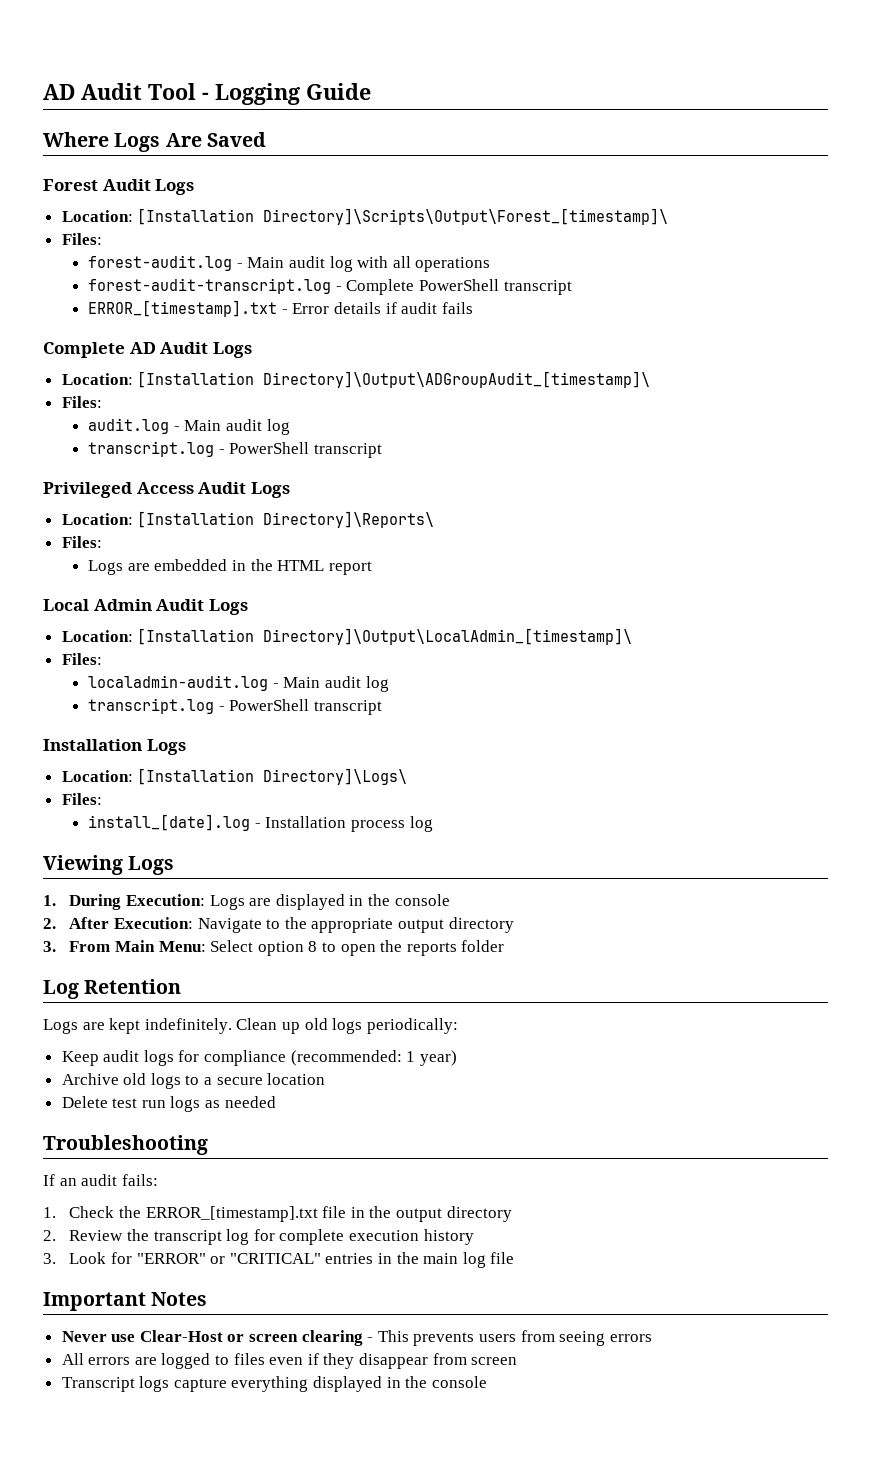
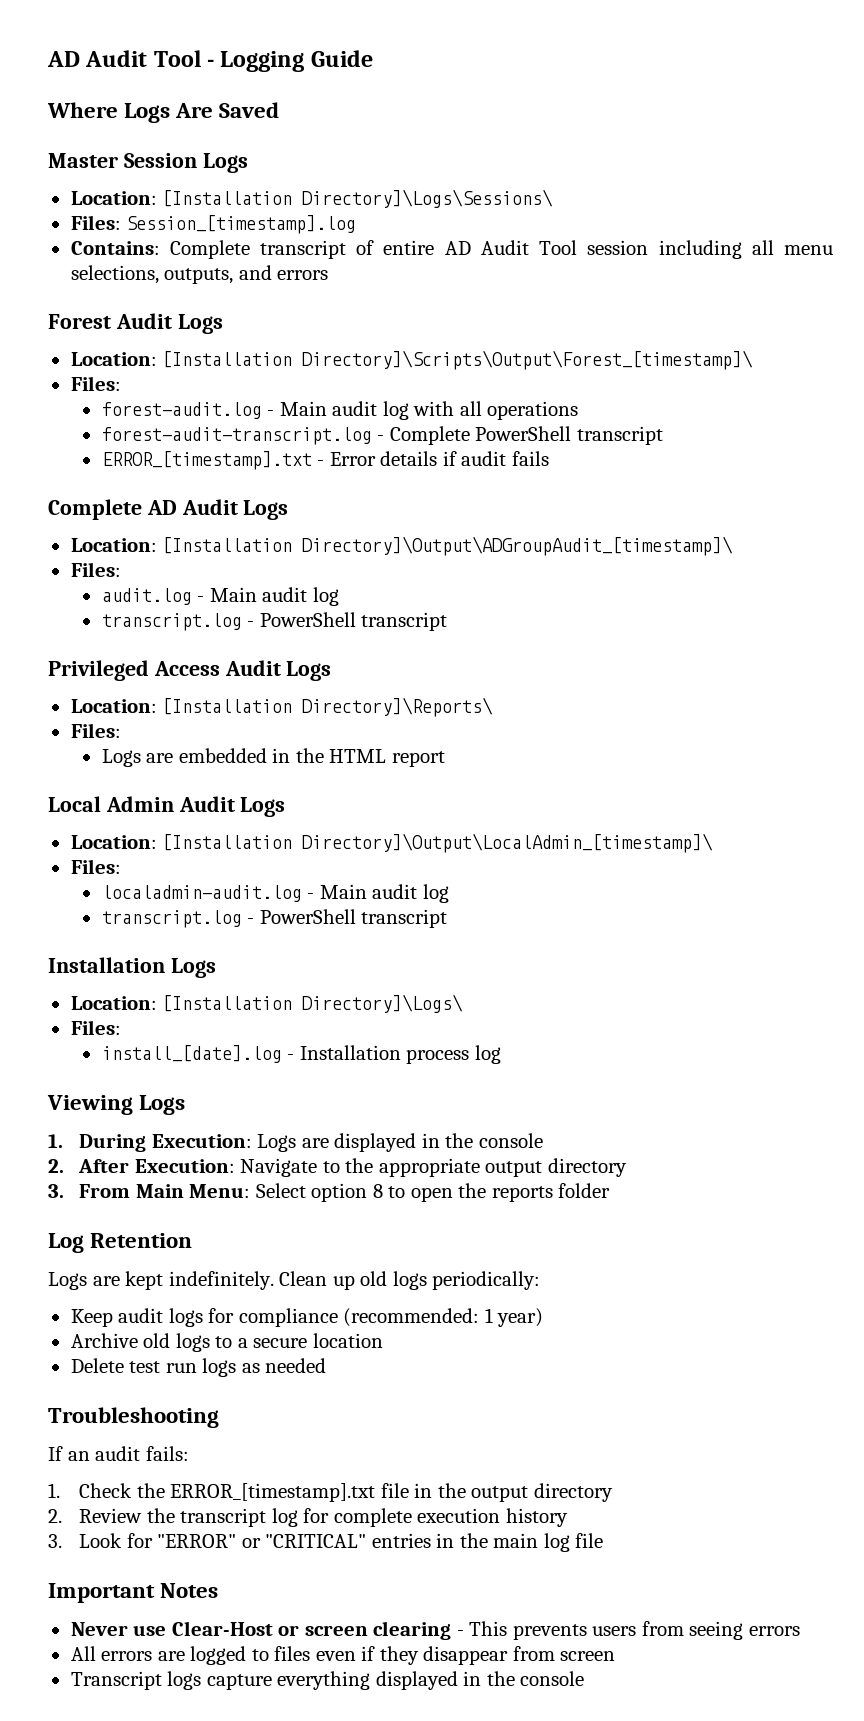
+ Master Session Logs
+ Location: [Installation Directory]\Logs\Sessions\
+ Files: Session_[timestamp].log
+ Contains: Complete transcript of entire AD Audit Tool session including all menu selections, outputs, and errors

